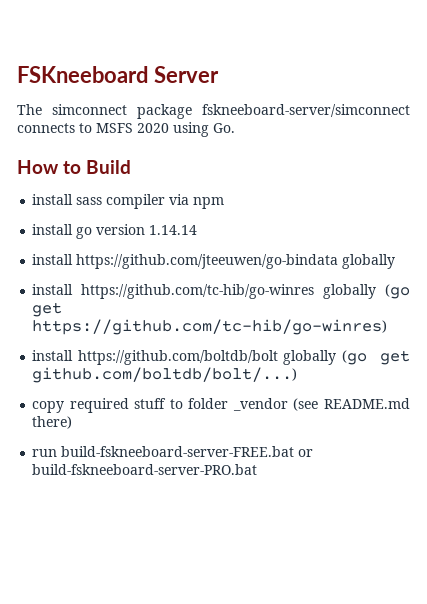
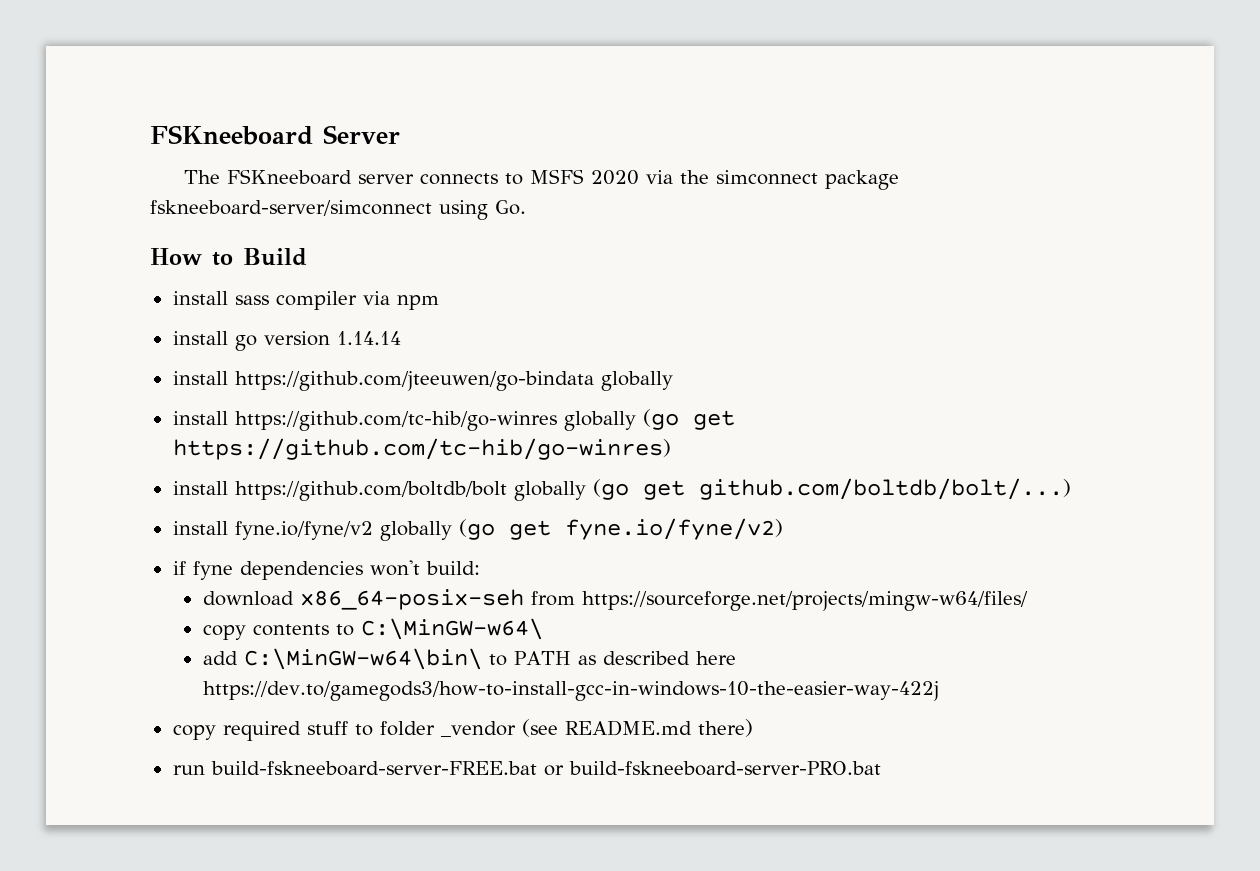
- The simconnect package fskneeboard-server/simconnect connects to MSFS 2020 using Go.
+ The FSKneeboard server connects to MSFS 2020 via the simconnect package fskneeboard-server/simconnect using Go.
+ install fyne.io/fyne/v2 globally (go get fyne.io/fyne/v2)
+ if fyne dependencies won't build:
+ download x86_64-posix-seh from https://sourceforge.net/projects/mingw-w64/files/
+ copy contents to C:\MinGW-w64\
+ add C:\MinGW-w64\bin\ to PATH as described here https://dev.to/gamegods3/how-to-install-gcc-in-windows-10-the-easier-way-422j

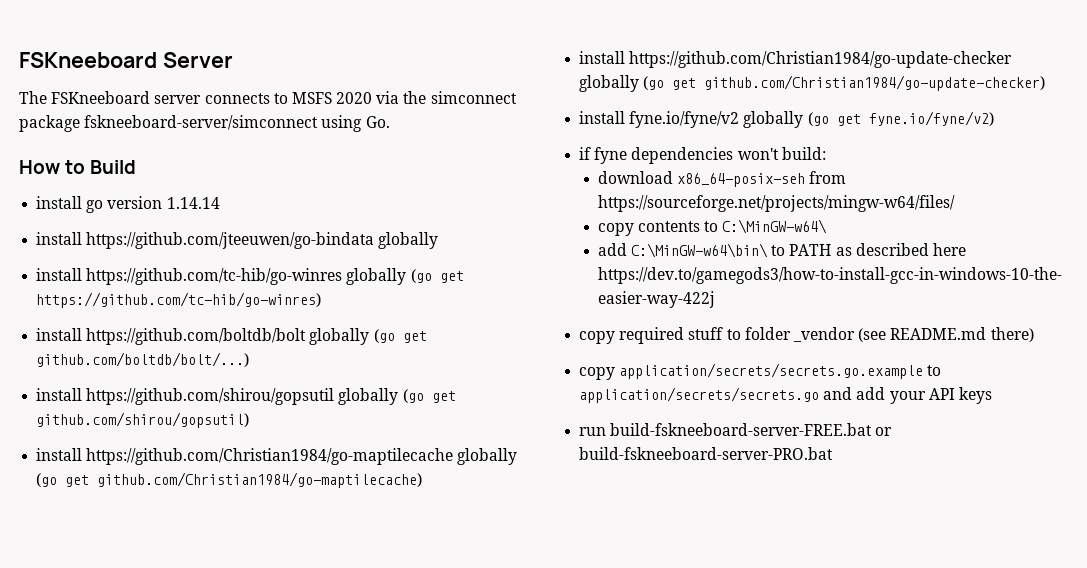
- install sass compiler via npm
+ install https://github.com/shirou/gopsutil globally (go get github.com/shirou/gopsutil)
+ install https://github.com/Christian1984/go-maptilecache globally (go get github.com/Christian1984/go-maptilecache)
+ install https://github.com/Christian1984/go-update-checker globally (go get github.com/Christian1984/go-update-checker)
+ copy application/secrets/secrets.go.example to application/secrets/secrets.go and add your API keys

